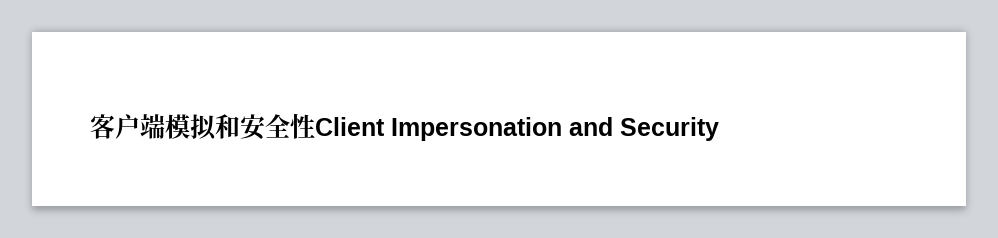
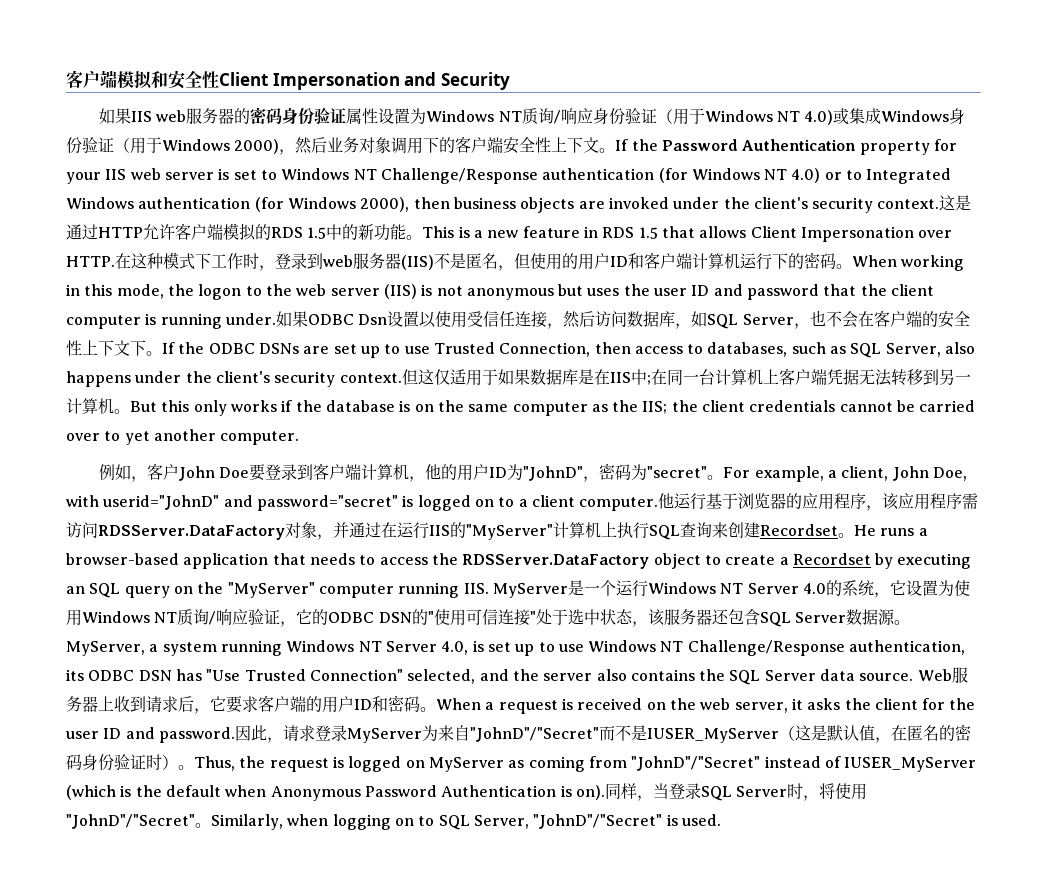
+ 如果IIS web服务器的密码身份验证属性设置为Windows NT质询/响应身份验证（用于Windows NT 4.0)或集成Windows身份验证（用于Windows 2000)，然后业务对象调用下的客户端安全性上下文。If the Password Authentication property for your IIS web server is set to Windows NT Challenge/Response authentication (for Windows NT 4.0) or to Integrated Windows authentication (for Windows 2000), then business objects are invoked under the client's security context.这是通过HTTP允许客户端模拟的RDS 1.5中的新功能。This is a new feature in RDS 1.5 that allows Client Impersonation over HTTP.在这种模式下工作时，登录到web服务器(IIS)不是匿名，但使用的用户ID和客户端计算机运行下的密码。When working in this mode, the logon to the web server (IIS) is not anonymous but uses the user ID and password that the client computer is running under.如果ODBC Dsn设置以使用受信任连接，然后访问数据库，如SQL Server，也不会在客户端的安全性上下文下。If the ODBC DSNs are set up to use Trusted Connection, then access to databases, such as SQL Server, also happens under the client's security context.但这仅适用于如果数据库是在IIS中;在同一台计算机上客户端凭据无法转移到另一计算机。But this only works if the database is on the same computer as the IIS; the client credentials cannot be carried over to yet another computer.
+ 例如，客户John Doe要登录到客户端计算机，他的用户ID为"JohnD"，密码为"secret"。For example, a client, John Doe, with userid="JohnD" and password="secret" is logged on to a client computer.他运行基于浏览器的应用程序，该应用程序需访问RDSServer.DataFactory对象，并通过在运行IIS的"MyServer"计算机上执行SQL查询来创建Recordset。He runs a browser-based application that needs to access the RDSServer.DataFactory object to create a Recordset by executing an SQL query on the "MyServer" computer running IIS. MyServer是一个运行Windows NT Server 4.0的系统，它设置为使用Windows NT质询/响应验证，它的ODBC DSN的"使用可信连接"处于选中状态，该服务器还包含SQL Server数据源。MyServer, a system running Windows NT Server 4.0, is set up to use Windows NT Challenge/Response authentication, its ODBC DSN has "Use Trusted Connection" selected, and the server also contains the SQL Server data source. Web服务器上收到请求后，它要求客户端的用户ID和密码。When a request is received on the web server, it asks the client for the user ID and password.因此，请求登录MyServer为来自"JohnD"/"Secret"而不是IUSER_MyServer（这是默认值，在匿名的密码身份验证时）。Thus, the request is logged on MyServer as coming from "JohnD"/"Secret" instead of IUSER_MyServer (which is the default when Anonymous Password Authentication is on).同样，当登录SQL Server时，将使用"JohnD"/"Secret"。Similarly, when logging on to SQL Server, "JohnD"/"Secret" is used.

